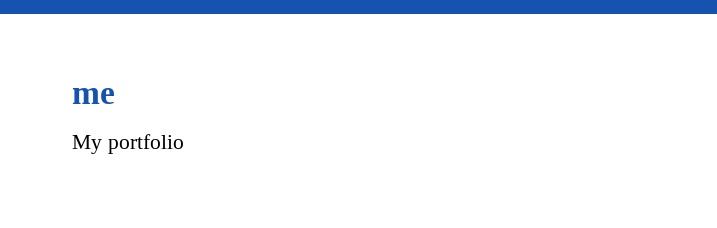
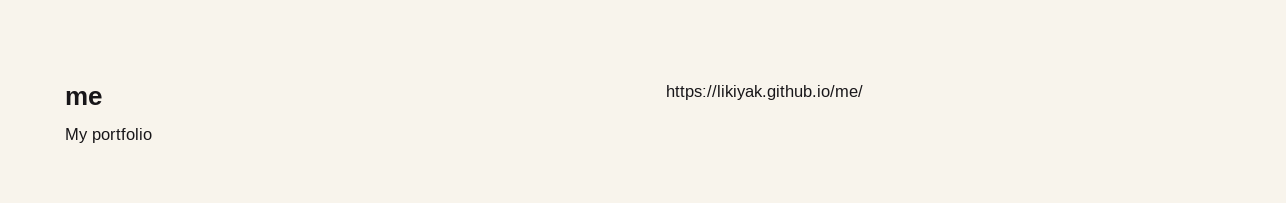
+ https://likiyak.github.io/me/

